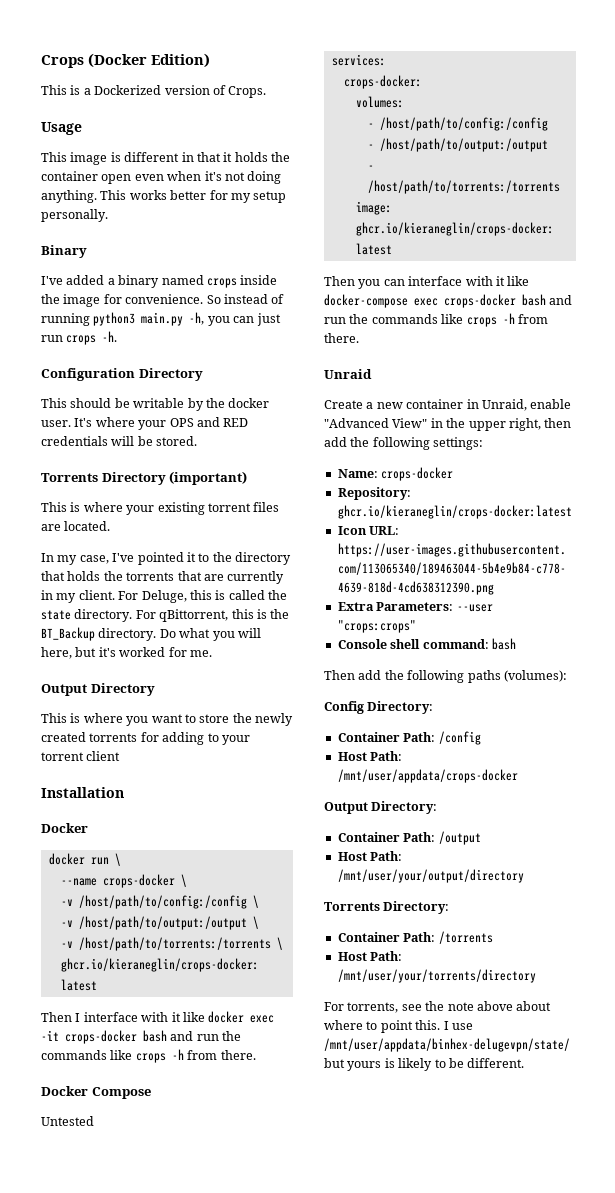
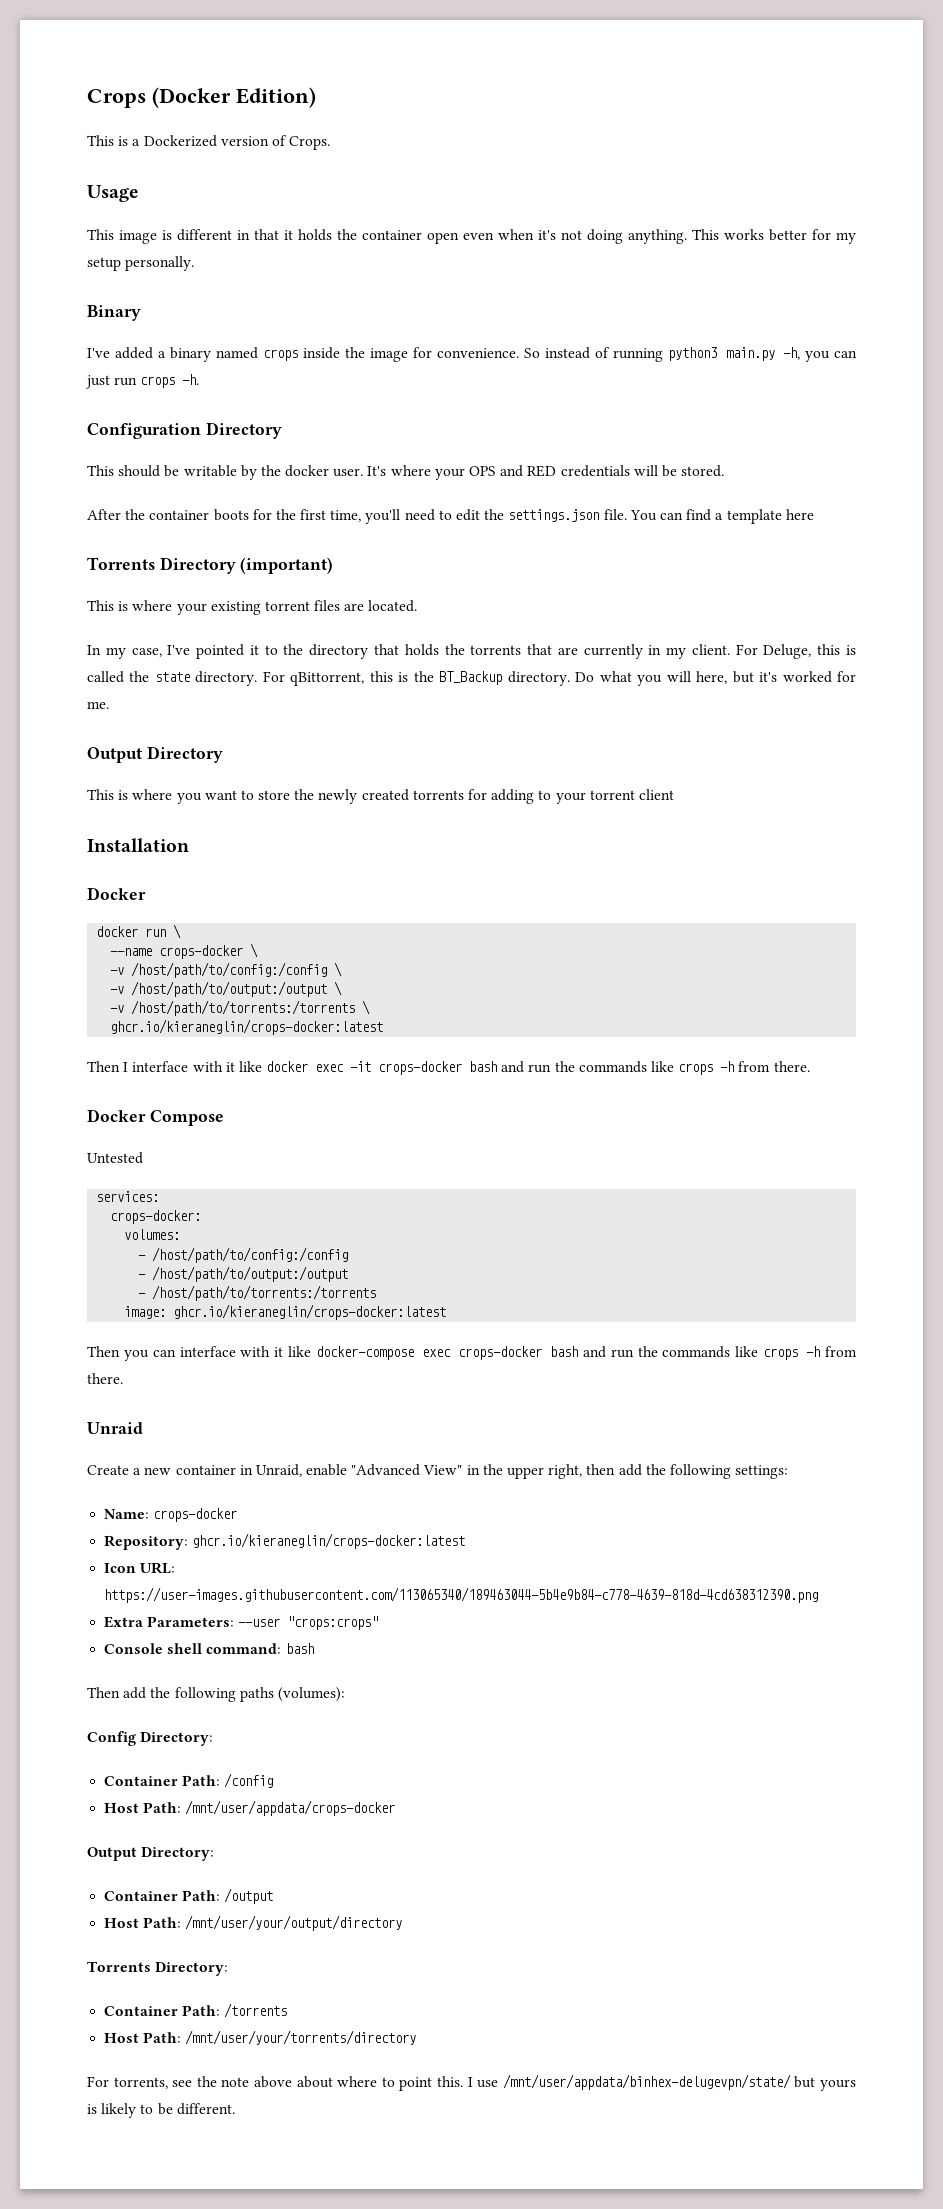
+ After the container boots for the first time, you'll need to edit the settings.json file. You can find a template here

